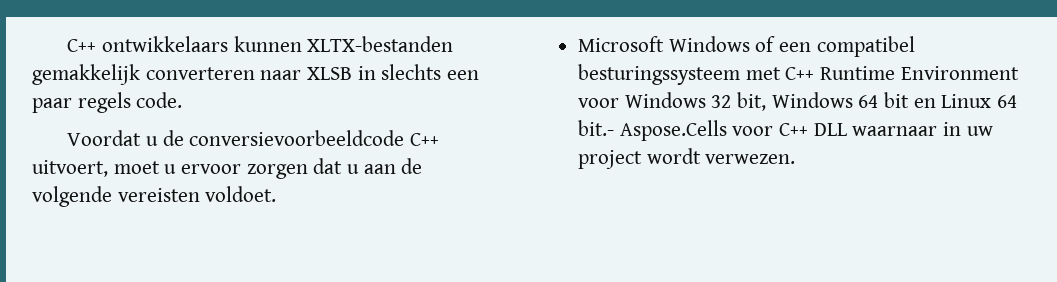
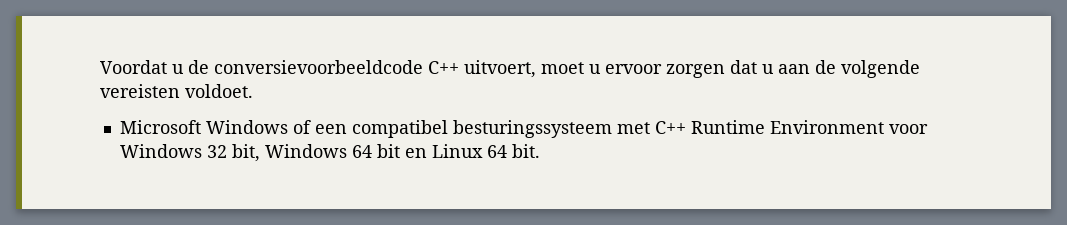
- C++ ontwikkelaars kunnen XLTX-bestanden gemakkelijk converteren naar XLSB in slechts een paar regels code.
- Microsoft Windows of een compatibel besturingssysteem met C++ Runtime Environment voor Windows 32 bit, Windows 64 bit en Linux 64 bit.- Aspose.Cells voor C++ DLL waarnaar in uw project wordt verwezen.
+ Microsoft Windows of een compatibel besturingssysteem met C++ Runtime Environment voor Windows 32 bit, Windows 64 bit en Linux 64 bit.

